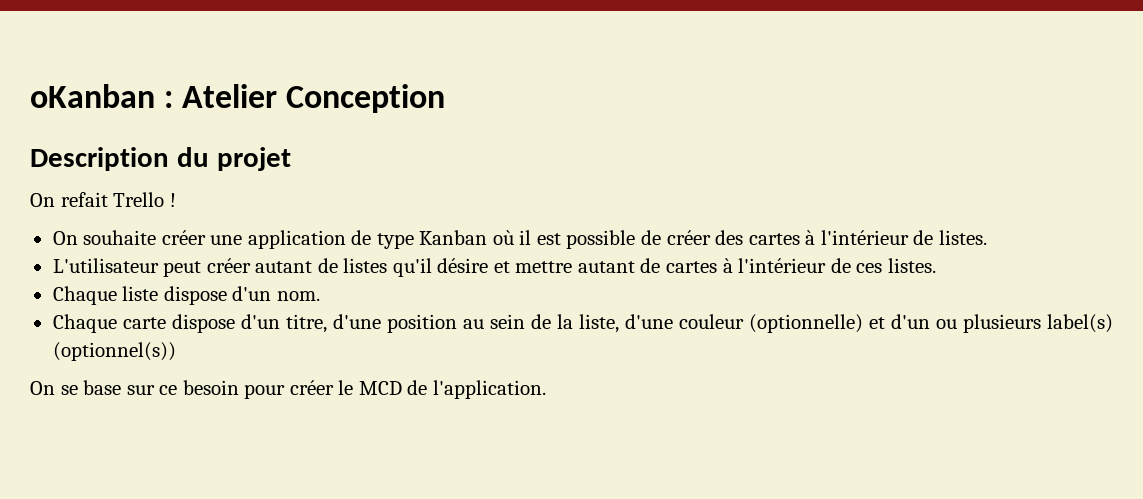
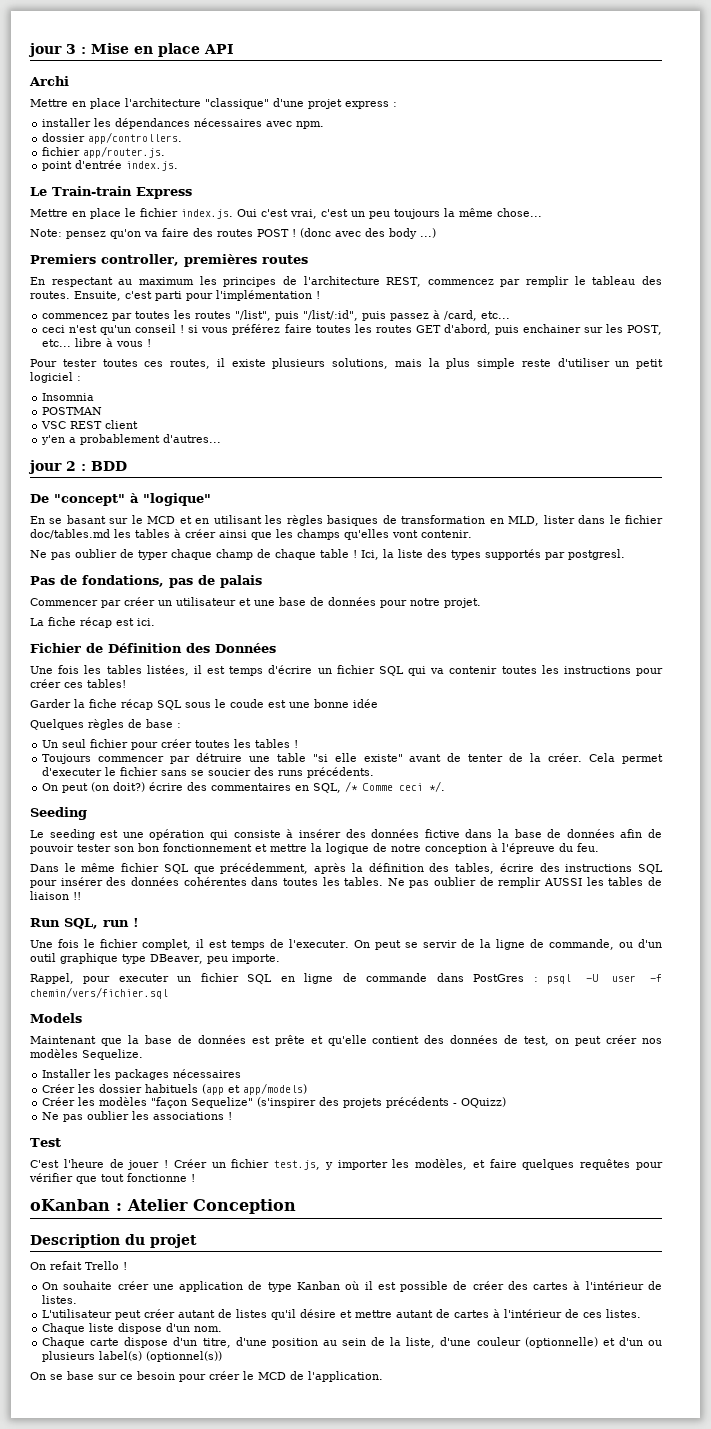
+ jour 3 : Mise en place API
+ Archi
+ Mettre en place l'architecture "classique" d'une projet express :
+ installer les dépendances nécessaires avec npm.
+ dossier app/controllers.
+ fichier app/router.js.
+ point d'entrée index.js.
+ Le Train-train Express
+ Mettre en place le fichier index.js. Oui c'est vrai, c'est un peu toujours la même chose...
+ Note: pensez qu'on va faire des routes POST ! (donc avec des body ...)
+ Premiers controller, premières routes
+ En respectant au maximum les principes de l'architecture REST, commencez par remplir le tableau des routes. Ensuite, c'est parti pour l'implémentation !
+ commencez par toutes les routes "/list", puis "/list/:id", puis passez à /card, etc...
+ ceci n'est qu'un conseil ! si vous préférez faire toutes les routes GET d'abord, puis enchainer sur les POST, etc... libre à vous !
+ Pour tester toutes ces routes, il existe plusieurs solutions, mais la plus simple reste d'utiliser un petit logiciel :
+ Insomnia
+ POSTMAN
+ VSC REST client
+ y'en a probablement d'autres...
+ jour 2 : BDD
+ De "concept" à "logique"
+ En se basant sur le MCD et en utilisant les règles basiques de transformation en MLD, lister dans le fichier doc/tables.md les tables à créer ainsi que les champs qu'elles vont contenir.
+ Ne pas oublier de typer chaque champ de chaque table ! Ici, la liste des types supportés par postgresl.
+ Pas de fondations, pas de palais
+ Commencer par créer un utilisateur et une base de données pour notre projet.
+ La fiche récap est ici.
+ Fichier de Définition des Données
+ Une fois les tables listées, il est temps d'écrire un fichier SQL qui va contenir toutes les instructions pour créer ces tables!
+ Garder la fiche récap SQL sous le coude est une bonne idée
+ Quelques règles de base :
+ Un seul fichier pour créer toutes les tables !
+ Toujours commencer par détruire une table "si elle existe" avant de tenter de la créer. Cela permet d'executer le fichier sans se soucier des runs précédents.
+ On peut (on doit?) écrire des commentaires en SQL, /* Comme ceci */.
+ Seeding
+ Le seeding est une opération qui consiste à insérer des données fictive dans la base de données afin de pouvoir tester son bon fonctionnement et mettre la logique de notre conception à l'épreuve du feu.
+ Dans le même fichier SQL que précédemment, après la définition des tables, écrire des instructions SQL pour insérer des données cohérentes dans toutes les tables. Ne pas oublier de remplir AUSSI les tables de liaison !!
+ Run SQL, run !
+ Une fois le fichier complet, il est temps de l'executer. On peut se servir de la ligne de commande, ou d'un outil graphique type DBeaver, peu importe.
+ Rappel, pour executer un fichier SQL en ligne de commande dans PostGres : psql -U user -f chemin/vers/fichier.sql
+ Models
+ Maintenant que la base de données est prête et qu'elle contient des données de test, on peut créer nos modèles Sequelize.
+ Installer les packages nécessaires
+ Créer les dossier habituels (app et app/models)
+ Créer les modèles "façon Sequelize" (s'inspirer des projets précédents - OQuizz)
+ Ne pas oublier les associations !
+ Test
+ C'est l'heure de jouer ! Créer un fichier test.js, y importer les modèles, et faire quelques requêtes pour vérifier que tout fonctionne !

